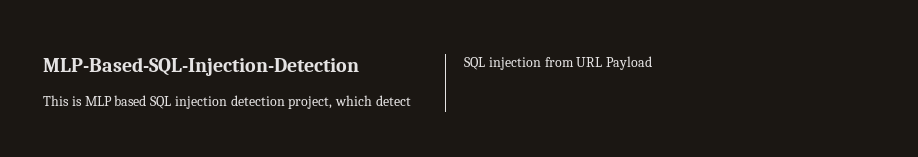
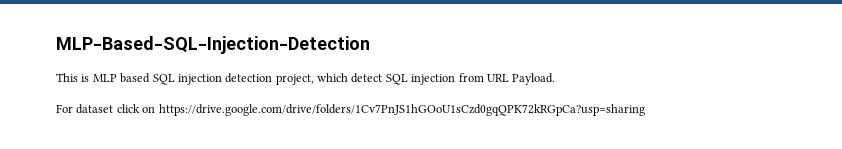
- This is MLP based SQL injection detection project, which detect SQL injection from URL Payload
+ This is MLP based SQL injection detection project, which detect SQL injection from URL Payload.
+ For dataset click on https://drive.google.com/drive/folders/1Cv7PnJS1hGOoU1sCzd0gqQPK72kRGpCa?usp=sharing

